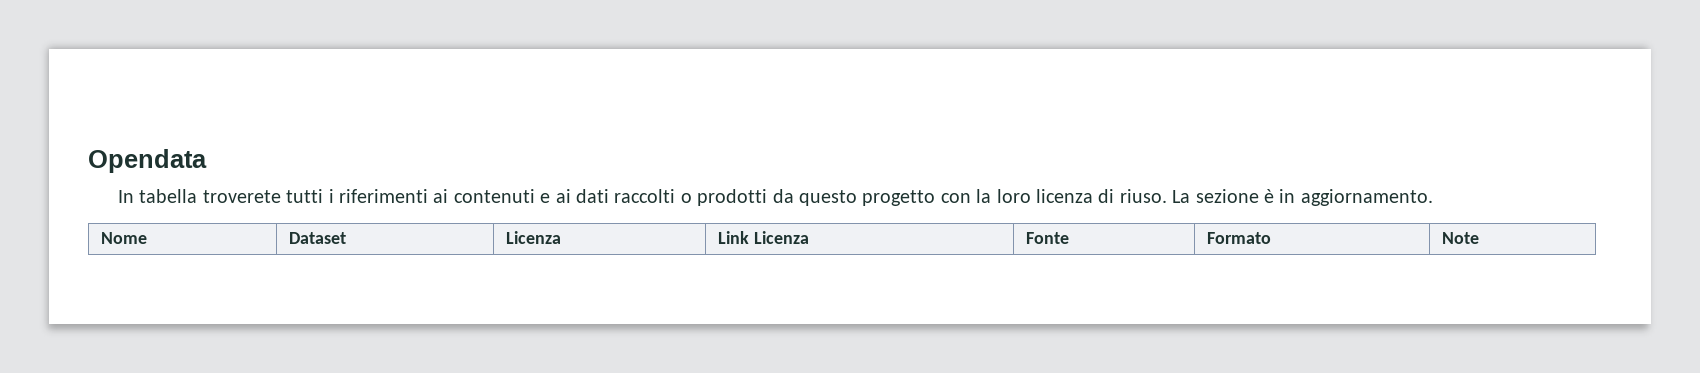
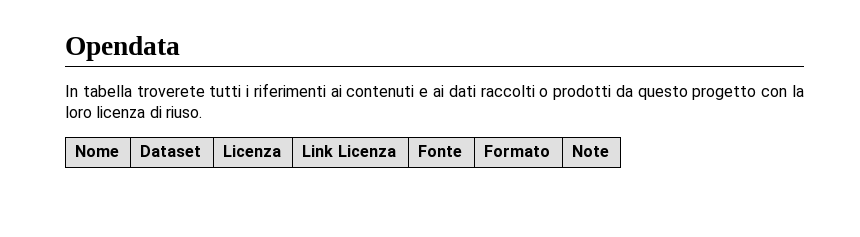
- La sezione è in aggiornamento.

